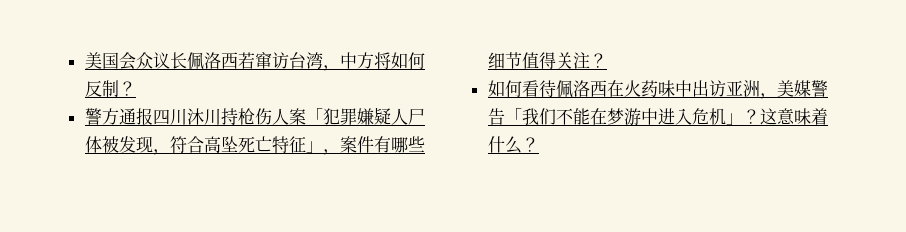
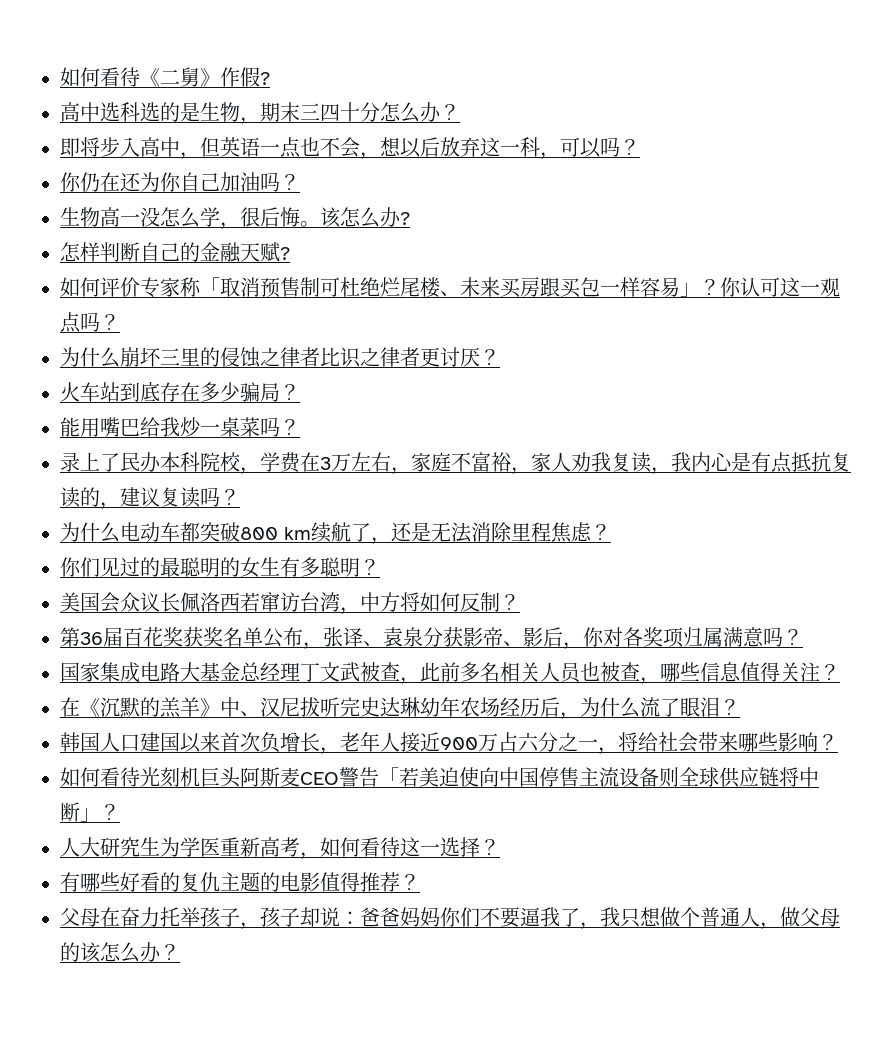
+ 如何看待《二舅》作假?
+ 高中选科选的是生物，期末三四十分怎么办？
+ 即将步入高中，但英语一点也不会，想以后放弃这一科，可以吗？
+ 你仍在还为你自己加油吗？
+ 生物高一没怎么学，很后悔。该怎么办?
+ 怎样判断自己的金融天赋?
+ 如何评价专家称「取消预售制可杜绝烂尾楼、未来买房跟买包一样容易」？你认可这一观点吗？
+ 为什么崩坏三里的侵蚀之律者比识之律者更讨厌？
+ 火车站到底存在多少骗局？
+ 能用嘴巴给我炒一桌菜吗？
+ 录上了民办本科院校，学费在3万左右，家庭不富裕，家人劝我复读，我内心是有点抵抗复读的，建议复读吗？
+ 为什么电动车都突破800 km续航了，还是无法消除里程焦虑？
+ 你们见过的最聪明的女生有多聪明？
- 警方通报四川沐川持枪伤人案「犯罪嫌疑人尸体被发现，符合高坠死亡特征」，案件有哪些细节值得关注？
- 如何看待佩洛西在火药味中出访亚洲，美媒警告「我们不能在梦游中进入危机」？这意味着什么？
+ 第36届百花奖获奖名单公布，张译、袁泉分获影帝、影后，你对各奖项归属满意吗？
+ 国家集成电路大基金总经理丁文武被查，此前多名相关人员也被查，哪些信息值得关注？
+ 在《沉默的羔羊》中、汉尼拔听完史达琳幼年农场经历后，为什么流了眼泪？
+ 韩国人口建国以来首次负增长，老年人接近900万占六分之一，将给社会带来哪些影响？
+ 如何看待光刻机巨头阿斯麦CEO警告「若美迫使向中国停售主流设备则全球供应链将中断」？
+ 人大研究生为学医重新高考，如何看待这一选择？
+ 有哪些好看的复仇主题的电影值得推荐？
+ 父母在奋力托举孩子，孩子却说：爸爸妈妈你们不要逼我了，我只想做个普通人，做父母的该怎么办？

